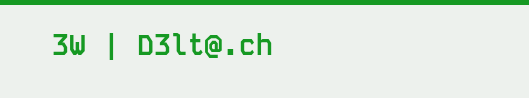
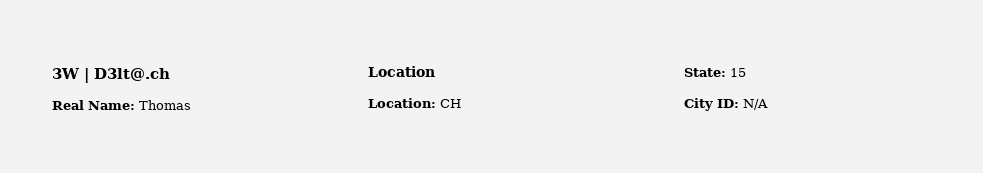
+ Real Name: Thomas
+ Location
+ Location: CH
+ State: 15
+ City ID: N/A

